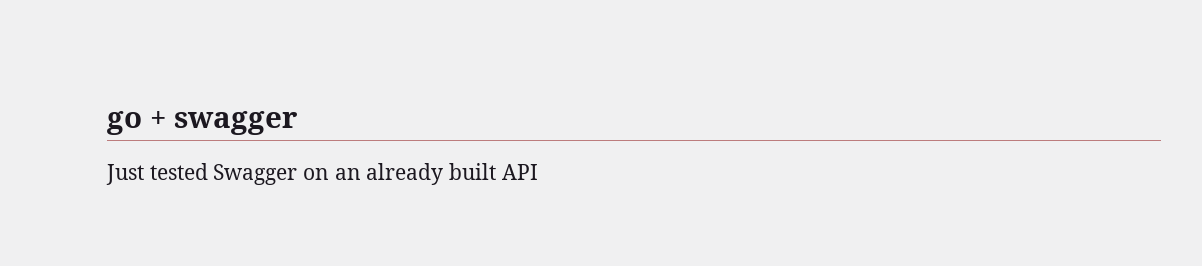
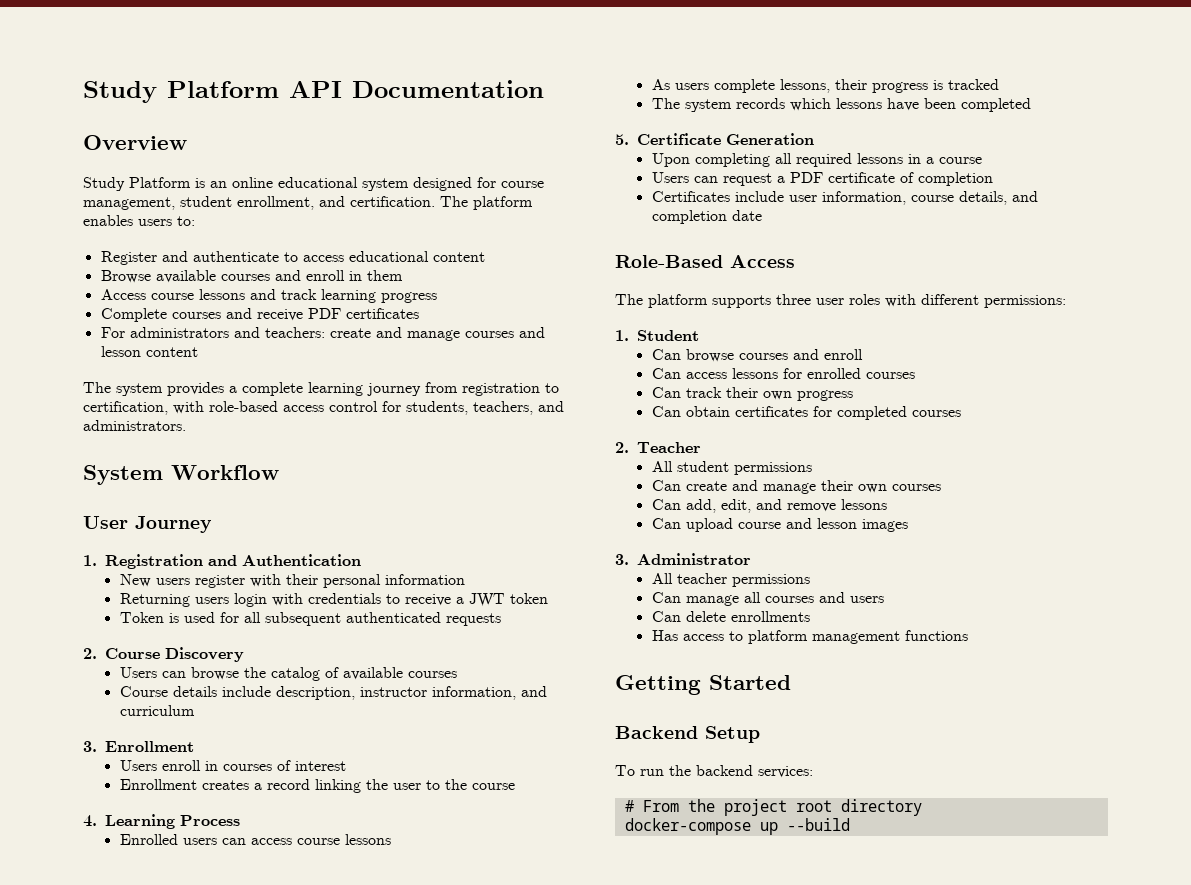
- go + swagger
- Just tested Swagger on an already built API
+ Study Platform API Documentation
+ Overview
+ Study Platform is an online educational system designed for course management, student enrollment, and certification. The platform enables users to:
+ Register and authenticate to access educational content
+ Browse available courses and enroll in them
+ Access course lessons and track learning progress
+ Complete courses and receive PDF certificates
+ For administrators and teachers: create and manage courses and lesson content
+ The system provides a complete learning journey from registration to certification, with role-based access control for students, teachers, and administrators.
+ System Workflow
+ User Journey
+ 1. Registration and Authentication
+ New users register with their personal information
+ Returning users login with credentials to receive a JWT token
+ Token is used for all subsequent authenticated requests
+ 2. Course Discovery
+ Users can browse the catalog of available courses
+ Course details include description, instructor information, and curriculum
+ 3. Enrollment
+ Users enroll in courses of interest
+ Enrollment creates a record linking the user to the course
+ 4. Learning Process
+ Enrolled users can access course lessons
+ As users complete lessons, their progress is tracked
+ The system records which lessons have been completed
+ 5. Certificate Generation
+ Upon completing all required lessons in a course
+ Users can request a PDF certificate of completion
+ Certificates include user information, course details, and completion date
+ Role-Based Access
+ The platform supports three user roles with different permissions:
+ 1. Student
+ Can browse courses and enroll
+ Can access lessons for enrolled courses
+ Can track their own progress
+ Can obtain certificates for completed courses
+ 2. Teacher
+ All student permissions
+ Can create and manage their own courses
+ Can add, edit, and remove lessons
+ Can upload course and lesson images
+ 3. Administrator
+ All teacher permissions
+ Can manage all courses and users
+ Can delete enrollments
+ Has access to platform management functions
+ Getting Started
+ Backend Setup
+ To run the backend services:
+ # From the project root directory
+ docker-compose up --build

